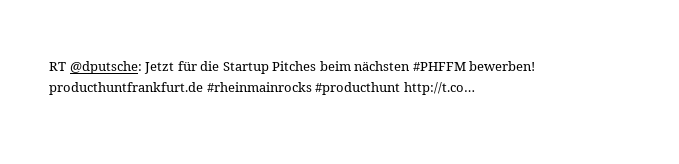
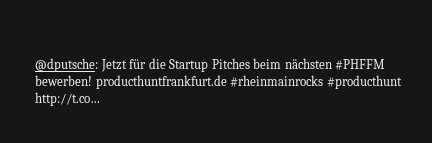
- RT @dputsche: Jetzt für die Startup Pitches beim nächsten #PHFFM bewerben! producthuntfrankfurt.de #rheinmainrocks #producthunt http://t.co…
+ @dputsche: Jetzt für die Startup Pitches beim nächsten #PHFFM bewerben! producthuntfrankfurt.de #rheinmainrocks #producthunt http://t.co…

